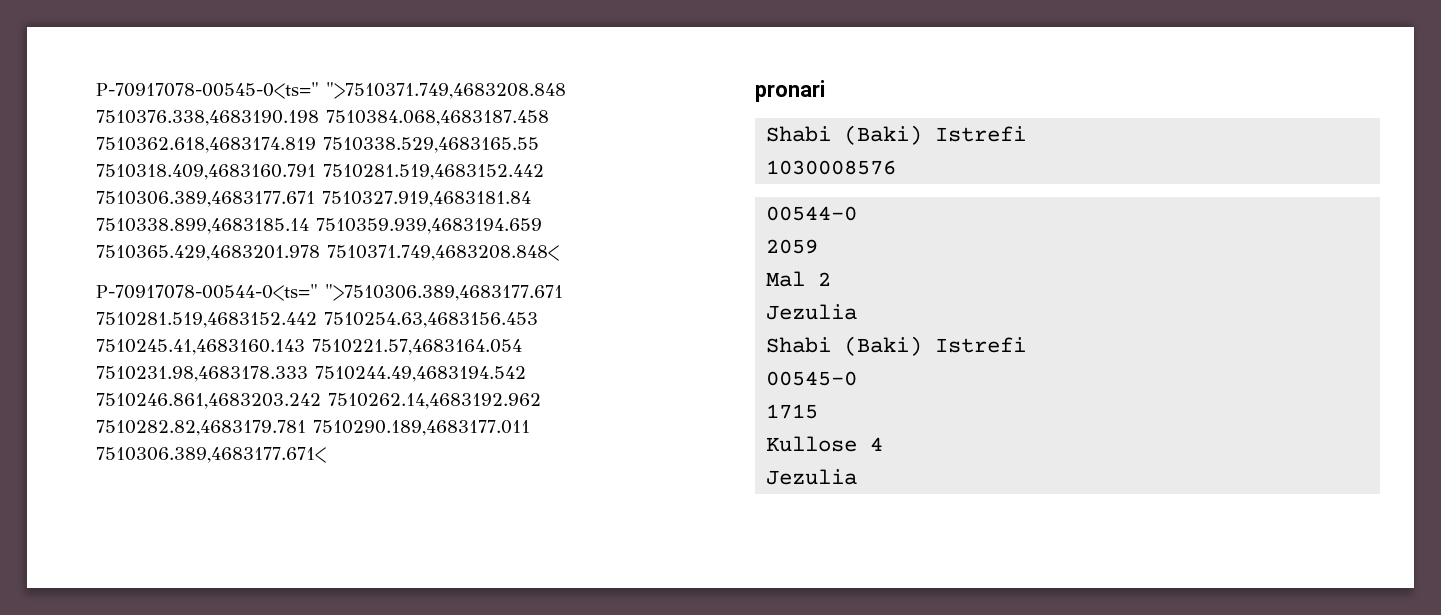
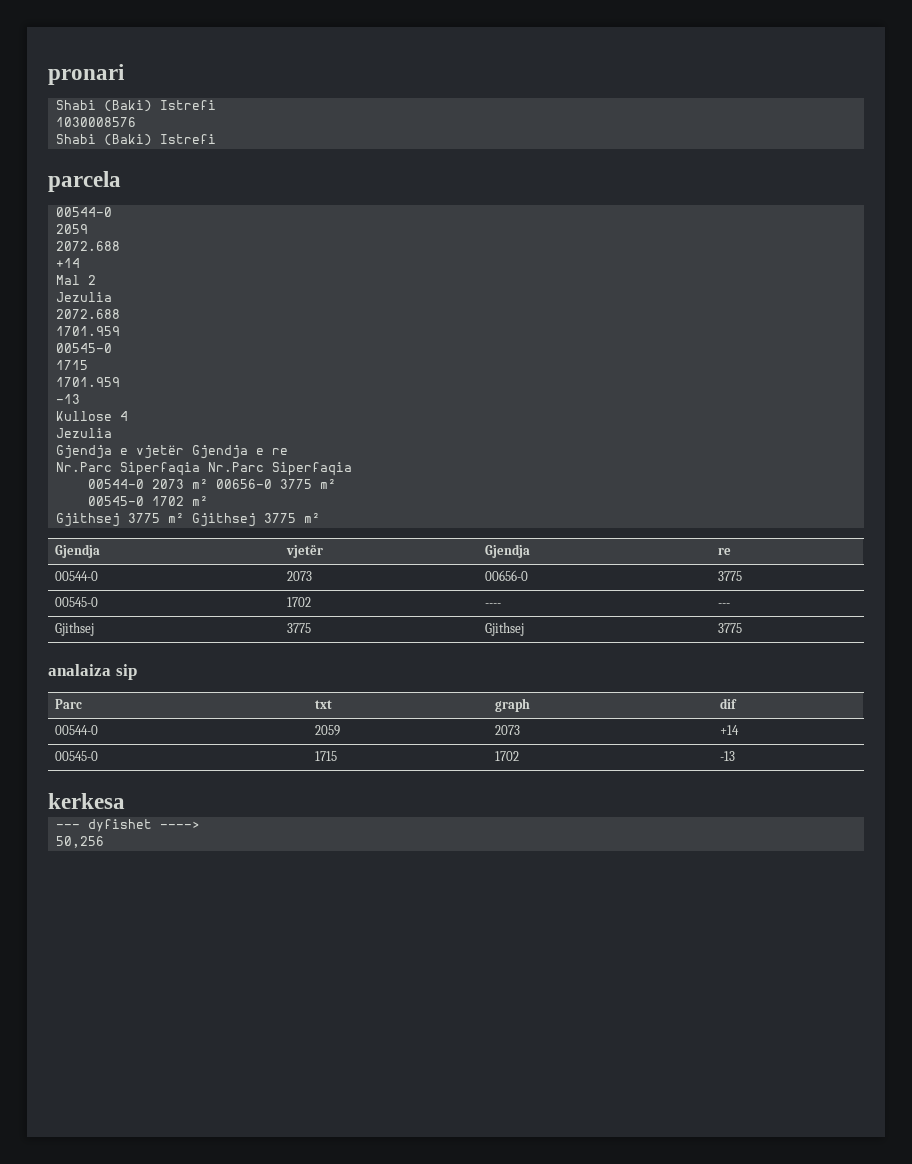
- P-70917078-00545-0<ts=" ">7510371.749,4683208.848 7510376.338,4683190.198 7510384.068,4683187.458 7510362.618,4683174.819 7510338.529,4683165.55 7510318.409,4683160.791 7510281.519,4683152.442 7510306.389,4683177.671 7510327.919,4683181.84 7510338.899,4683185.14 7510359.939,4683194.659 7510365.429,4683201.978 7510371.749,4683208.848<
- P-70917078-00544-0<ts=" ">7510306.389,4683177.671 7510281.519,4683152.442 7510254.63,4683156.453 7510245.41,4683160.143 7510221.57,4683164.054 7510231.98,4683178.333 7510244.49,4683194.542 7510246.861,4683203.242 7510262.14,4683192.962 7510282.82,4683179.781 7510290.189,4683177.011 7510306.389,4683177.671<
  1030008576
+ Shabi (Baki) Istrefi
+ parcela
  00544-0
  2059
+ 2072.688
+ +14
  Mal 2
  Jezulia
- Shabi (Baki) Istrefi
+ 2072.688
+ 1701.959
  00545-0
  1715
+ 1701.959
+ -13
+ Gjendja e vjetër Gjendja e re
+ Nr.Parc Siperfaqia Nr.Parc Siperfaqia
+ 00544-0 2073 m² 00656-0 3775 m²
+ 00545-0 1702 m²
+ Gjithsej 3775 m² Gjithsej 3775 m²
+ Gjendja | vjetër | Gjendja | re
+ 00544-0 | 2073 | 00656-0 | 3775
+ 00545-0 | 1702 | ---- | ---
+ Gjithsej | 3775 | Gjithsej | 3775
+ analaiza sip
+ Parc | txt | graph | dif
+ 00544-0 | 2059 | 2073 | +14
+ 00545-0 | 1715 | 1702 | -13
+ kerkesa
+ --- dyfishet ---->
+ 50,256

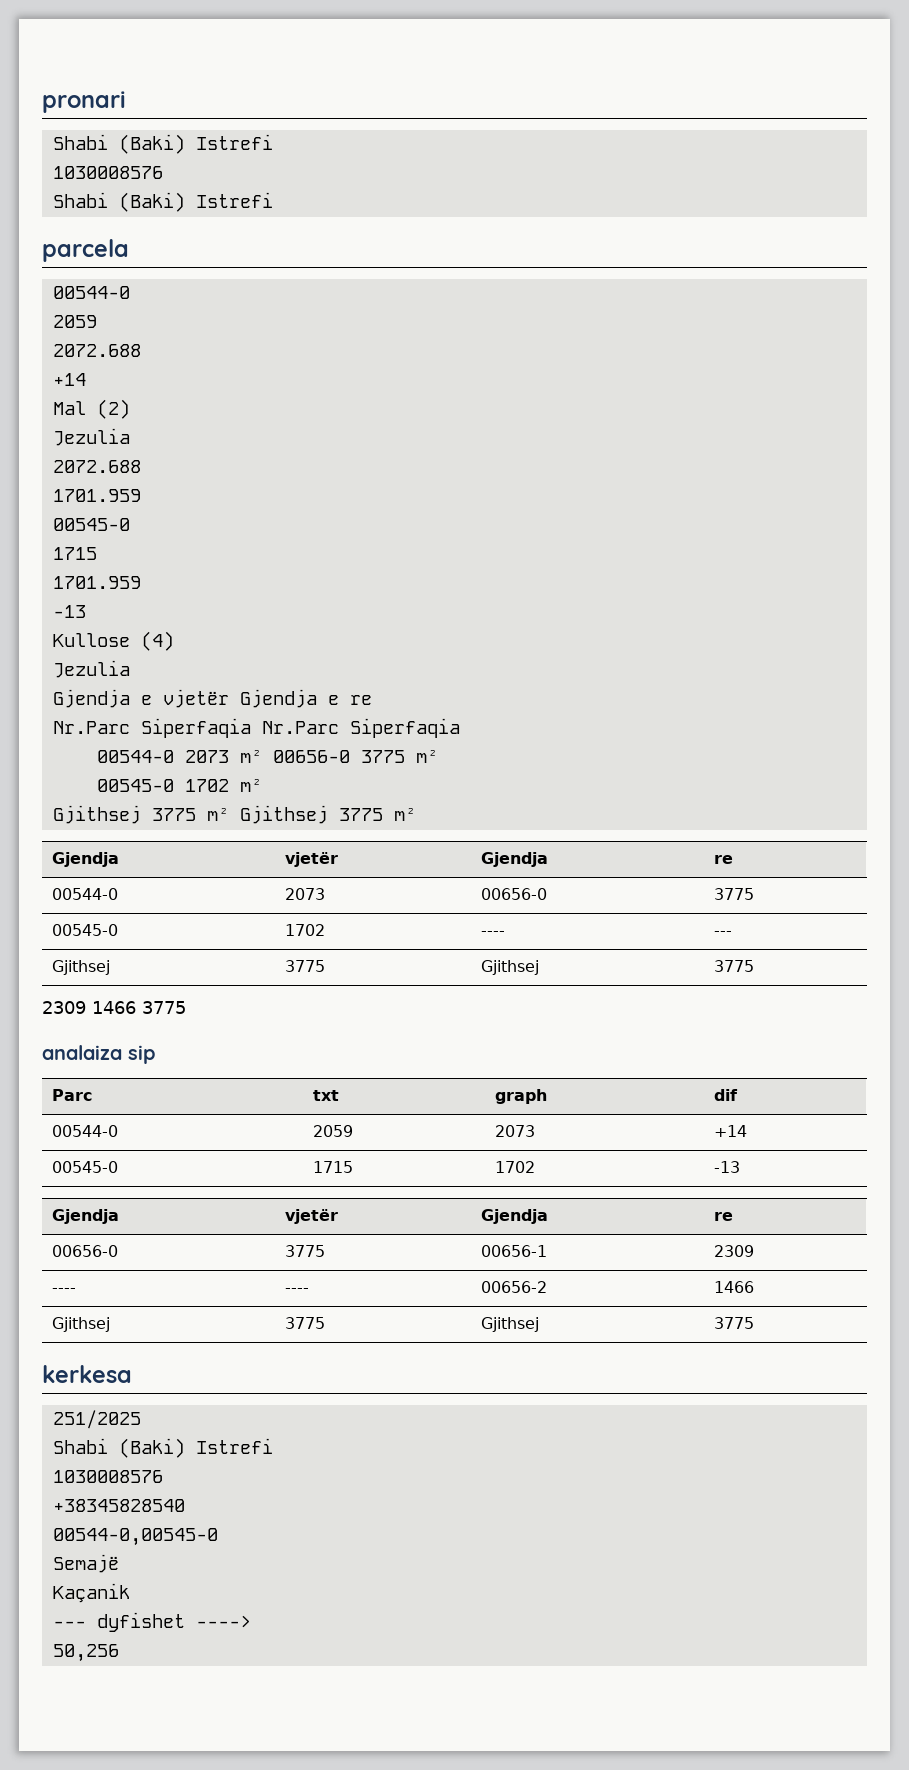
- Mal 2
+ Mal (2)
- Kullose 4
+ Kullose (4)
+ 2309 1466 3775
  00545-0 | 1715 | 1702 | -13
+ Gjendja | vjetër | Gjendja | re
+ 00656-0 | 3775 | 00656-1 | 2309
+ ---- | ---- | 00656-2 | 1466
+ Gjithsej | 3775 | Gjithsej | 3775
  kerkesa
+ 251/2025
+ Shabi (Baki) Istrefi
+ 1030008576
+ +38345828540
+ 00544-0,00545-0
+ Semajë
+ Kaçanik

